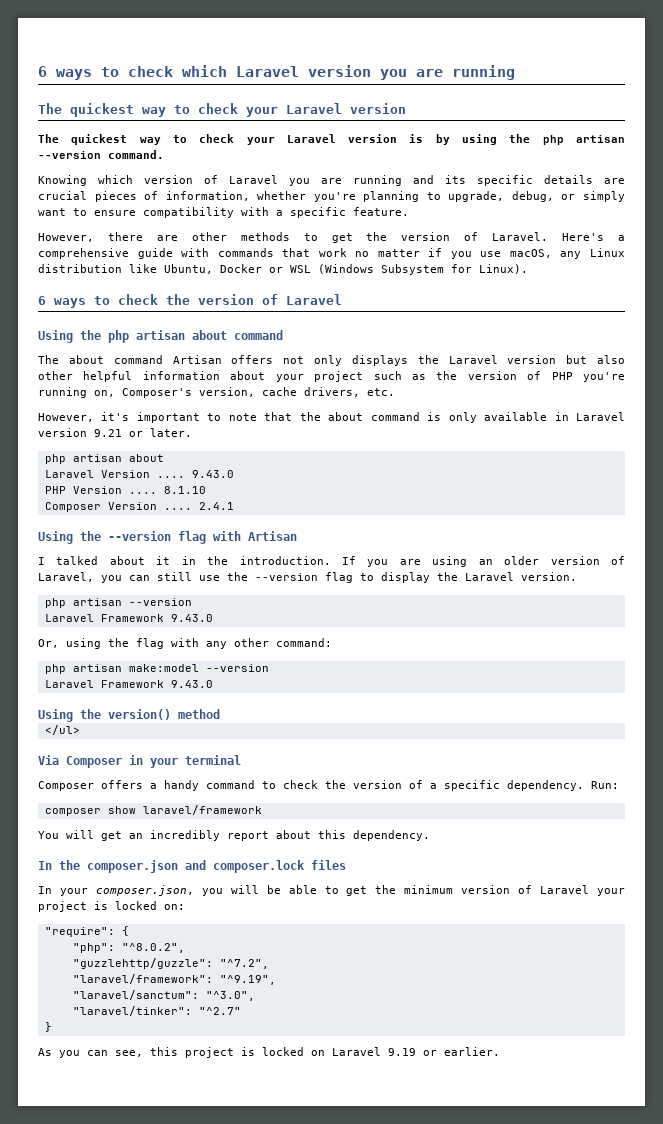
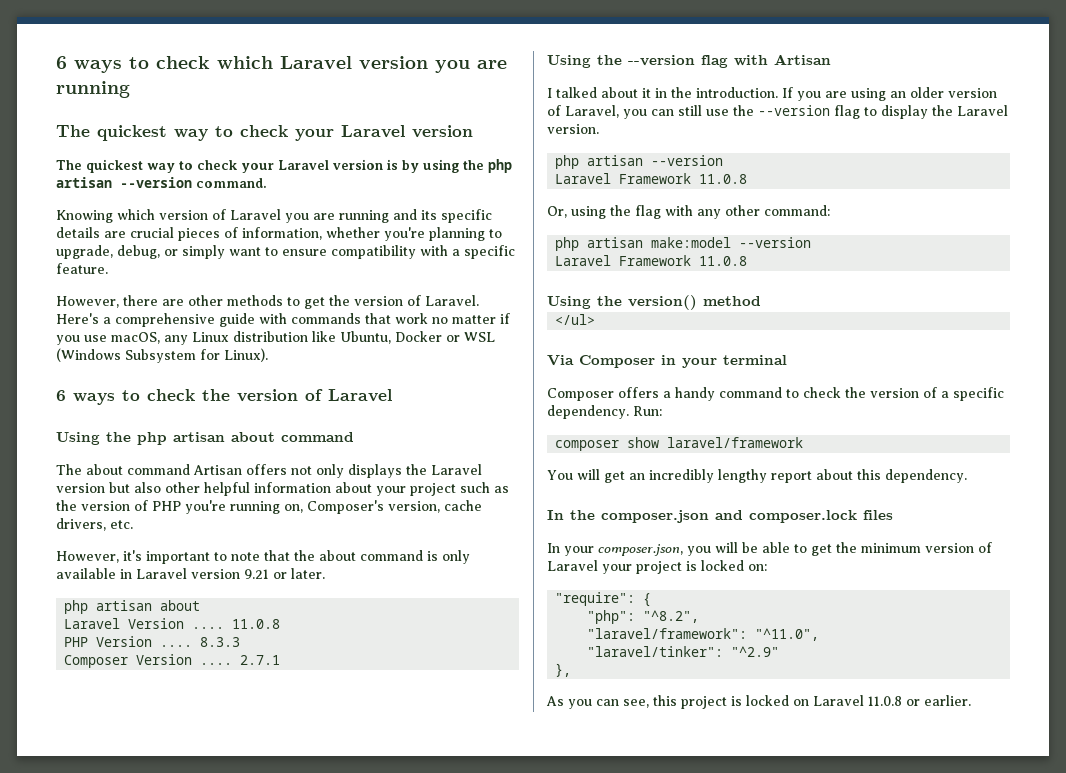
- Laravel Version .... 9.43.0
+ Laravel Version .... 11.0.8
- 8.1.10
+ 8.3.3
- 2.4.1
+ 2.7.1
  If you are using an older version of Laravel, you can still use the --version flag to display the Laravel version.
  php artisan --version
- Laravel Framework 9.43.0
+ Laravel Framework 11.0.8
  php artisan make:model --version
- Laravel Framework 9.43.0
+ Laravel Framework 11.0.8
- You will get an incredibly report about this dependency.
+ You will get an incredibly lengthy report about this dependency.
- "php": "^8.0.2",
- "guzzlehttp/guzzle": "^7.2",
- "laravel/framework": "^9.19",
- "laravel/sanctum": "^3.0",
+ "php": "^8.2",
+ "laravel/framework": "^11.0",
- "laravel/tinker": "^2.7"
- }
+ "laravel/tinker": "^2.9"
+ },
- As you can see, this project is locked on Laravel 9.19 or earlier.
+ As you can see, this project is locked on Laravel 11.0.8 or earlier.

